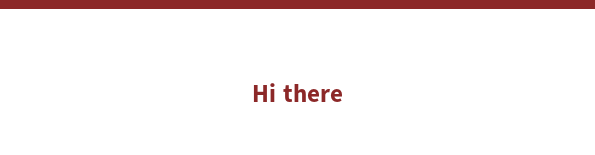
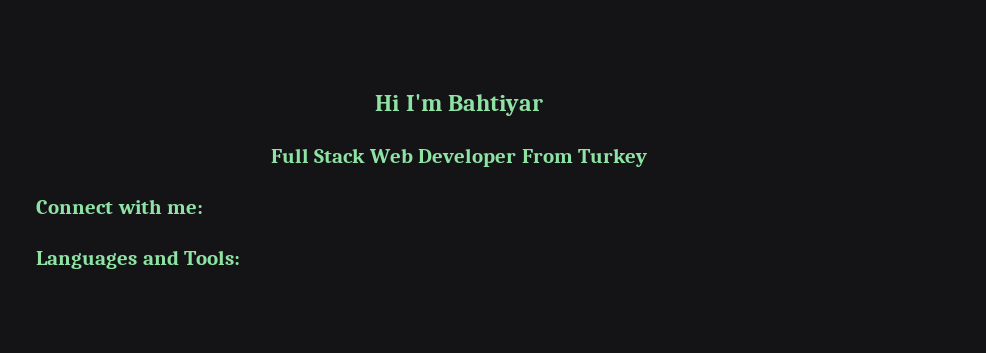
- Hi there
+ Hi I'm Bahtiyar
+ Full Stack Web Developer From Turkey
+ Connect with me:
+ Languages and Tools:

